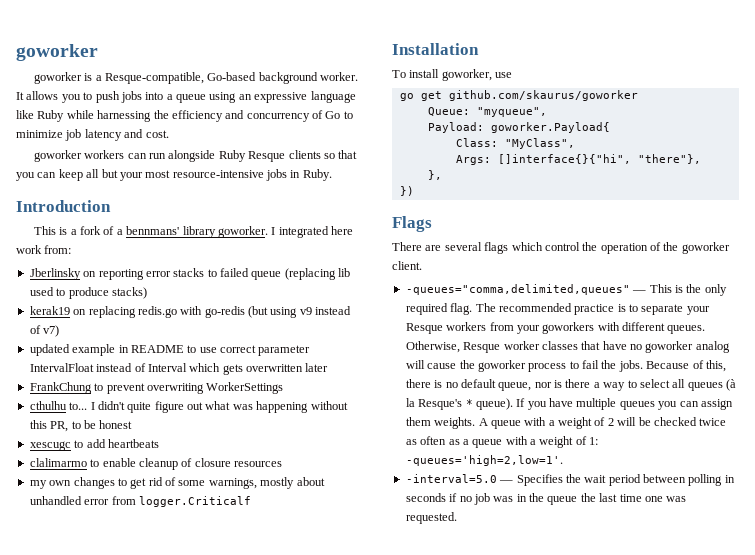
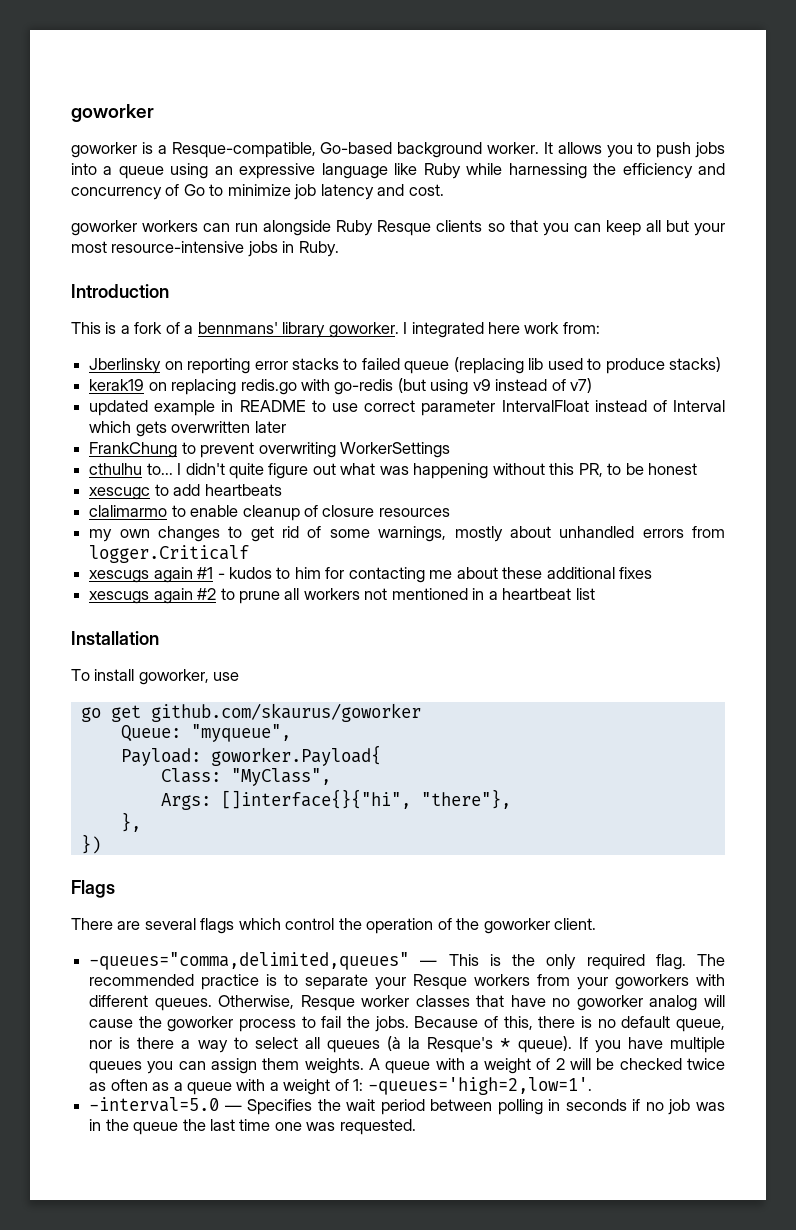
- my own changes to get rid of some warnings, mostly about unhandled error from logger.Criticalf
+ my own changes to get rid of some warnings, mostly about unhandled errors from logger.Criticalf
+ xescugs again #1 - kudos to him for contacting me about these additional fixes
+ xescugs again #2 to prune all workers not mentioned in a heartbeat list

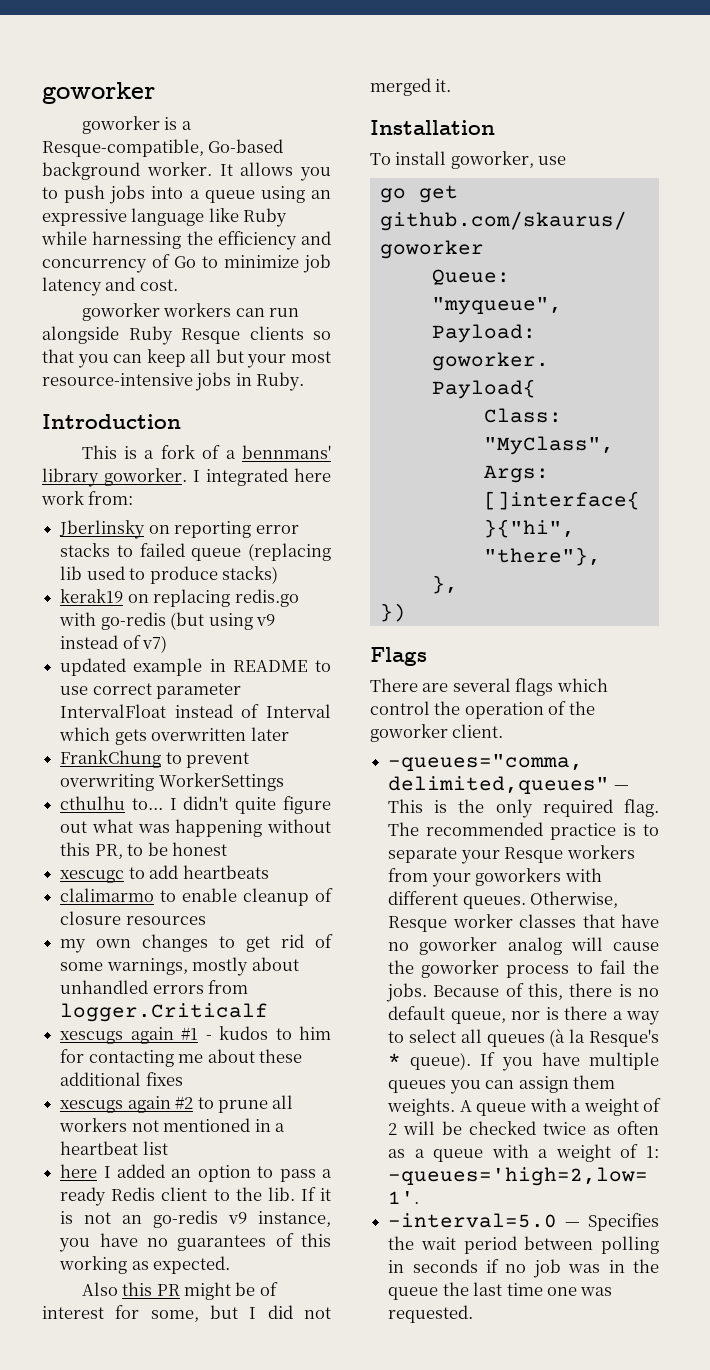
+ here I added an option to pass a ready Redis client to the lib. If it is not an go-redis v9 instance, you have no guarantees of this working as expected.
+ Also this PR might be of interest for some, but I did not merged it.

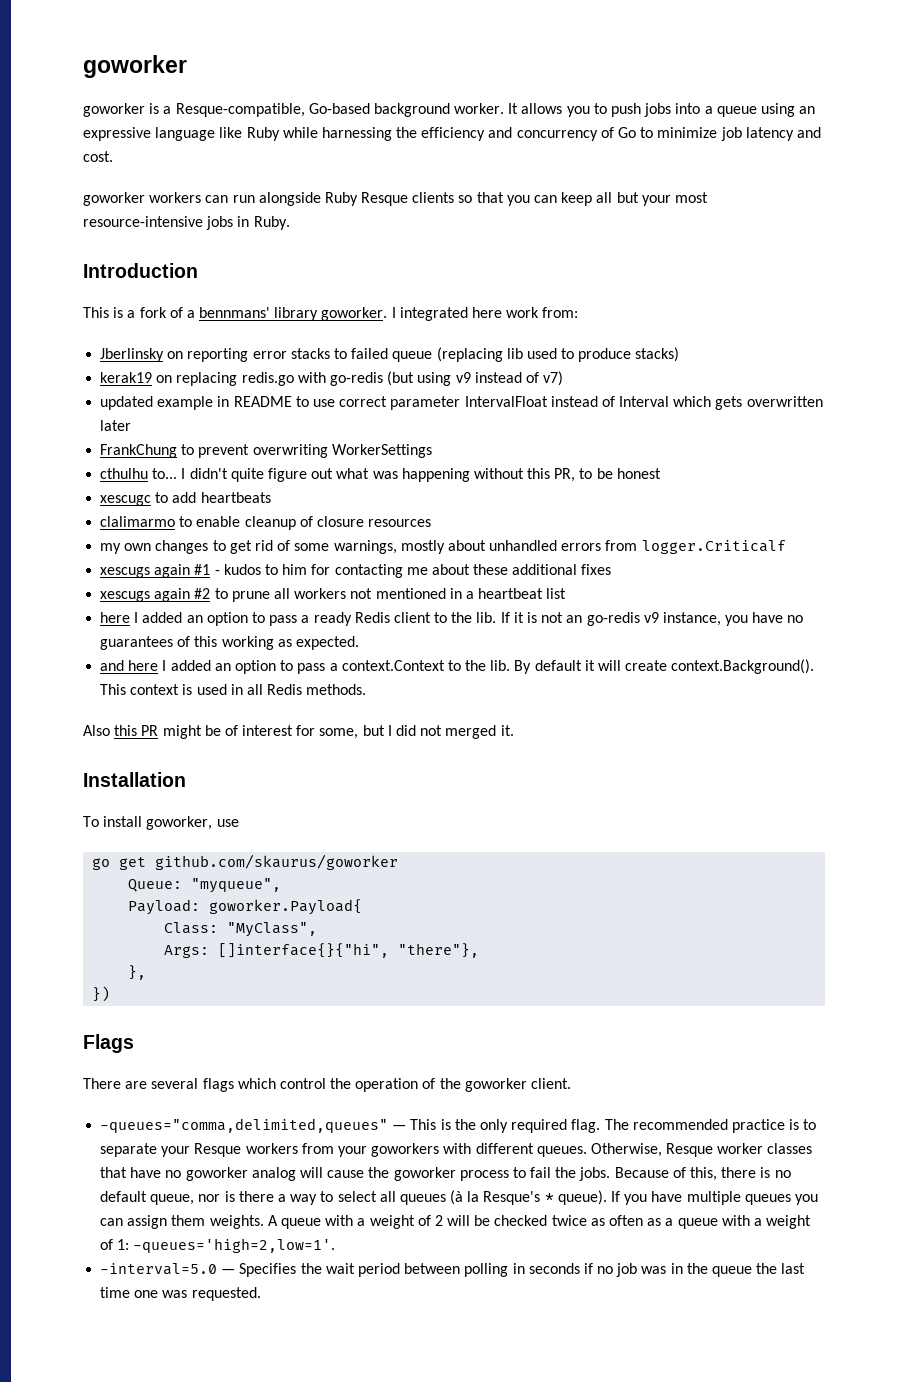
+ and here I added an option to pass a context.Context to the lib. By default it will create context.Background(). This context is used in all Redis methods.

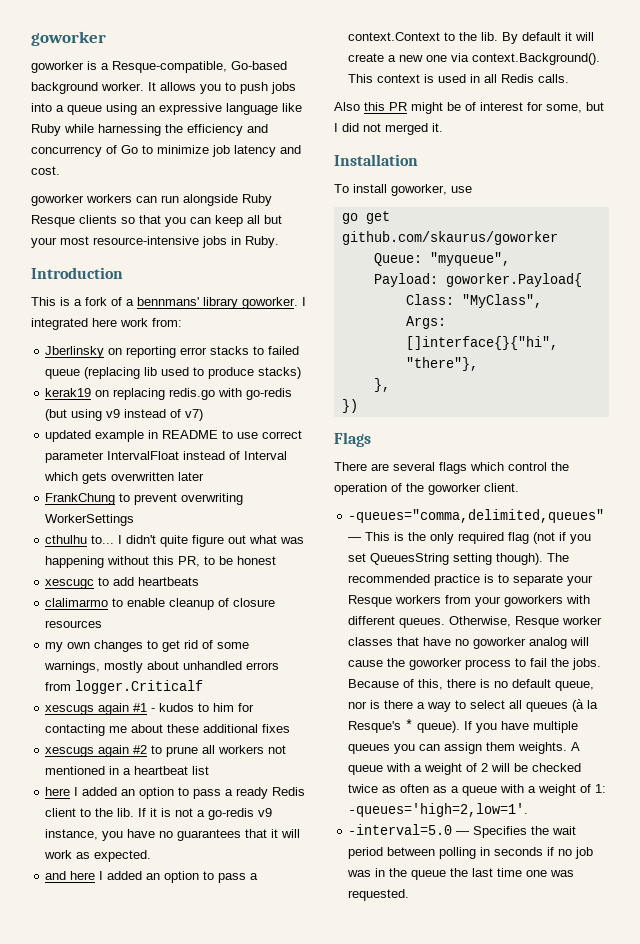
- If it is not an go-redis v9 instance, you have no guarantees of this working as expected.
+ If it is not a go-redis v9 instance, you have no guarantees that it will work as expected.
- By default it will create context.Background(). This context is used in all Redis methods.
+ By default it will create a new one via context.Background(). This context is used in all Redis calls.
- -queues="comma,delimited,queues" — This is the only required flag.
+ -queues="comma,delimited,queues" — This is the only required flag (not if you set QueuesString setting though).

